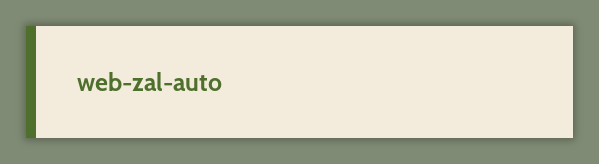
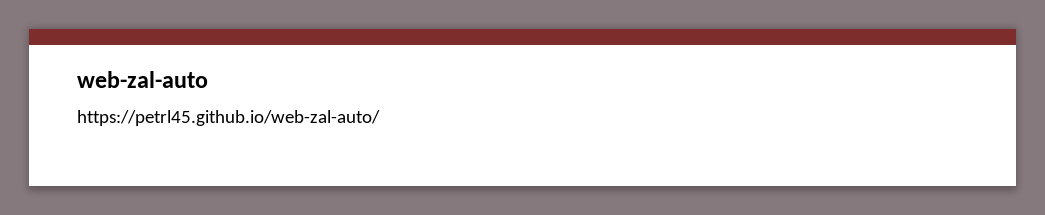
+ https://petrl45.github.io/web-zal-auto/

